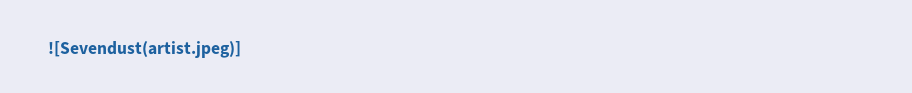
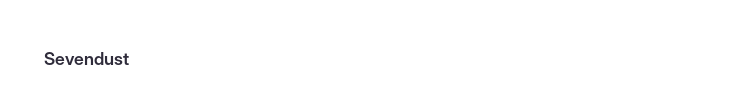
- ![Sevendust(artist.jpeg)]
+ Sevendust

